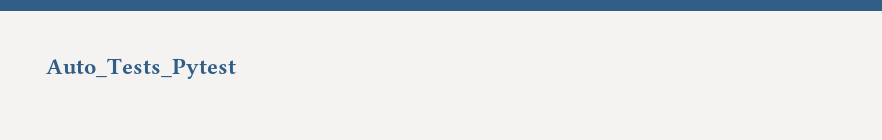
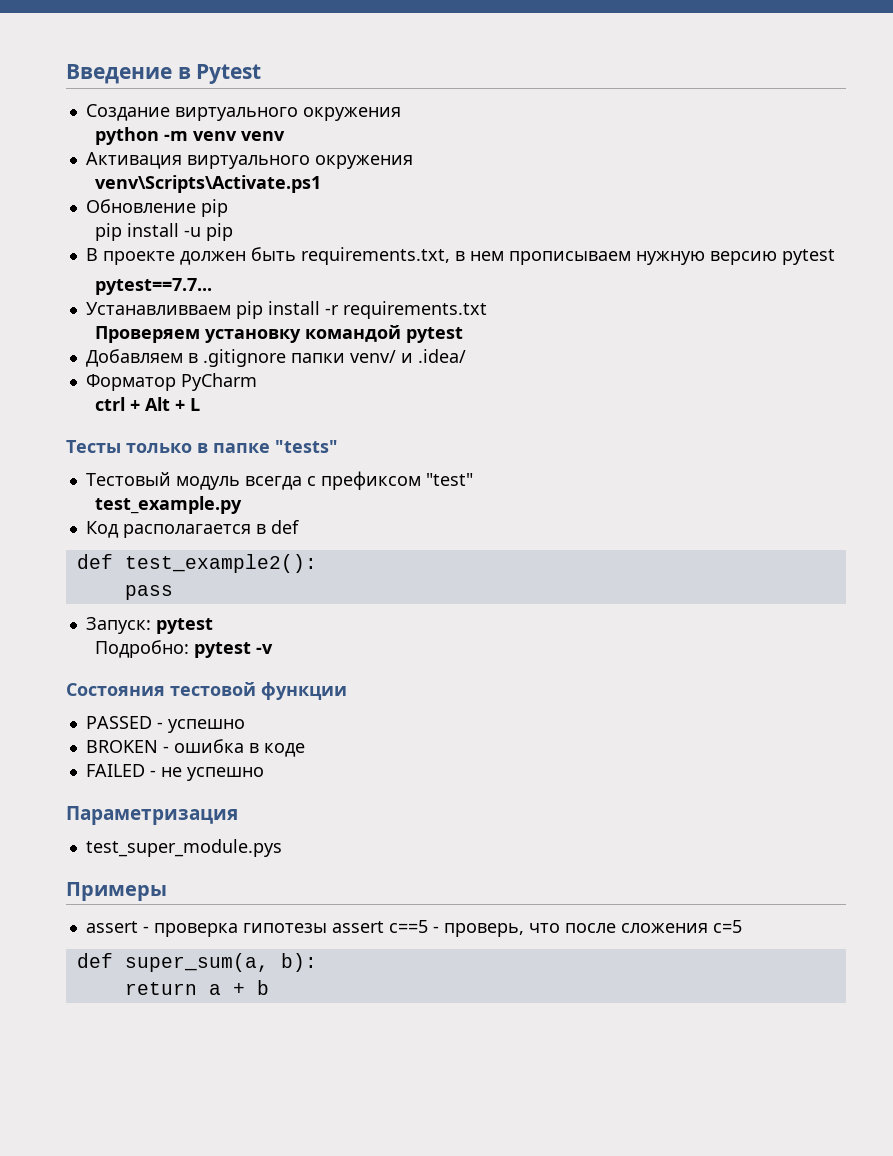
- Auto_Tests_Pytest
+ Введение в Pytest
+ Создание виртуального окружения
+ python -m venv venv
+ Активация виртуального окружения
+ venv\Scripts\Activate.ps1
+ Обновление pip
+ pip install -u pip
+ В проекте должен быть requirements.txt, в нем прописываем нужную версию pytest
+ pytest==7.7...
+ Устанавливваем pip install -r requirements.txt
+ Проверяем установку командой pytest
+ Добавляем в .gitignore папки venv/ и .idea/
+ Форматор PyCharm
+ ctrl + Alt + L
+ Тесты только в папке "tests"
+ Тестовый модуль всегда с префиксом "test"
+ test_example.py
+ Код располагается в def
+ def test_example2():
+ pass
+ Запуск: pytest
+ Подробно: pytest -v
+ Состояния тестовой функции
+ PASSED - успешно
+ BROKEN - ошибка в коде
+ FAILED - не успешно
+ Параметризация
+ test_super_module.pys
+ Примеры
+ assert - проверка гипотезы assert c==5 - проверь, что после сложения c=5
+ def super_sum(a, b):
+ return a + b

